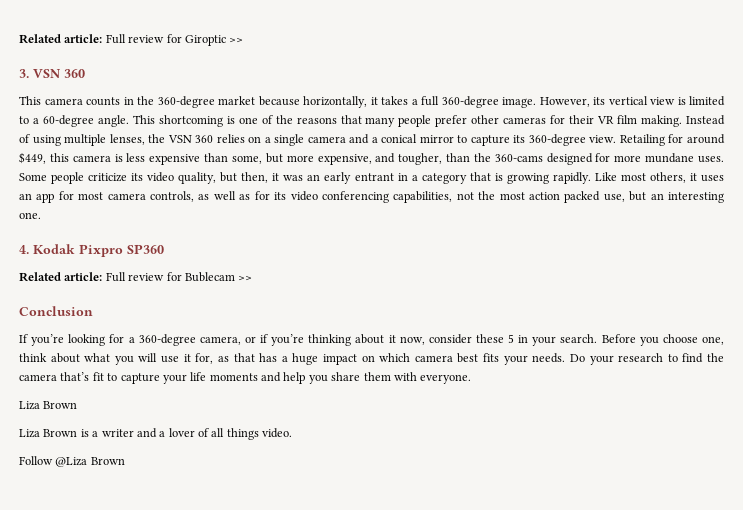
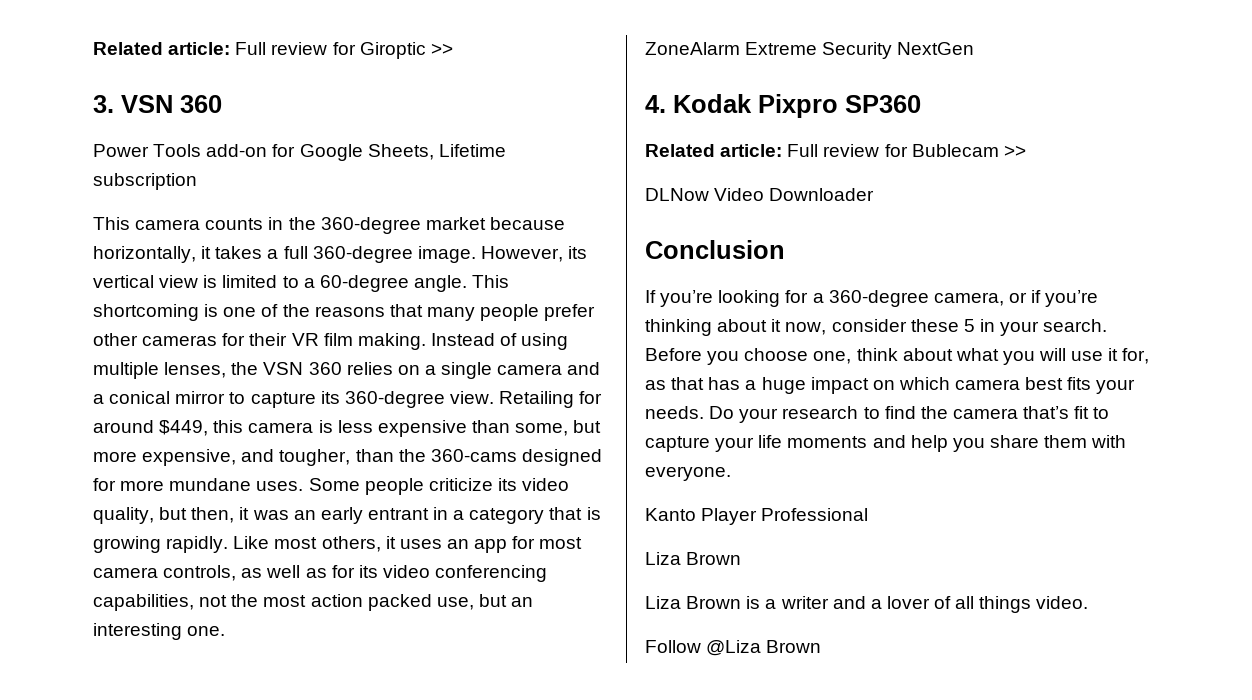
+ Power Tools add-on for Google Sheets, Lifetime subscription
+ ZoneAlarm Extreme Security NextGen
+ DLNow Video Downloader
+ Kanto Player Professional

